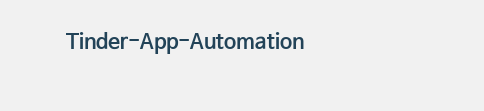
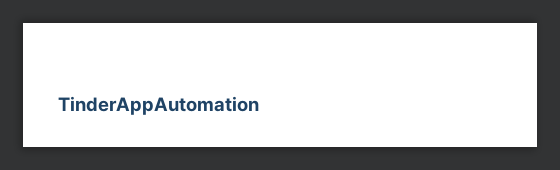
- Tinder-App-Automation
+ TinderAppAutomation

